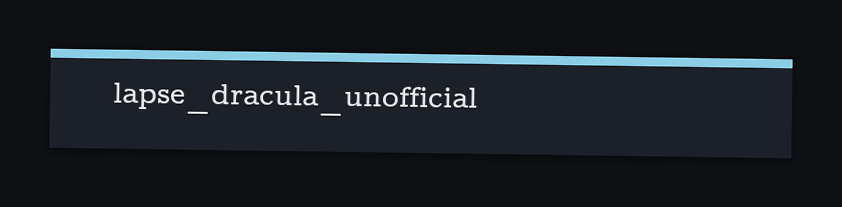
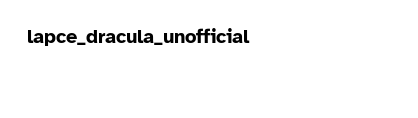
- lapse_dracula_unofficial
+ lapce_dracula_unofficial

